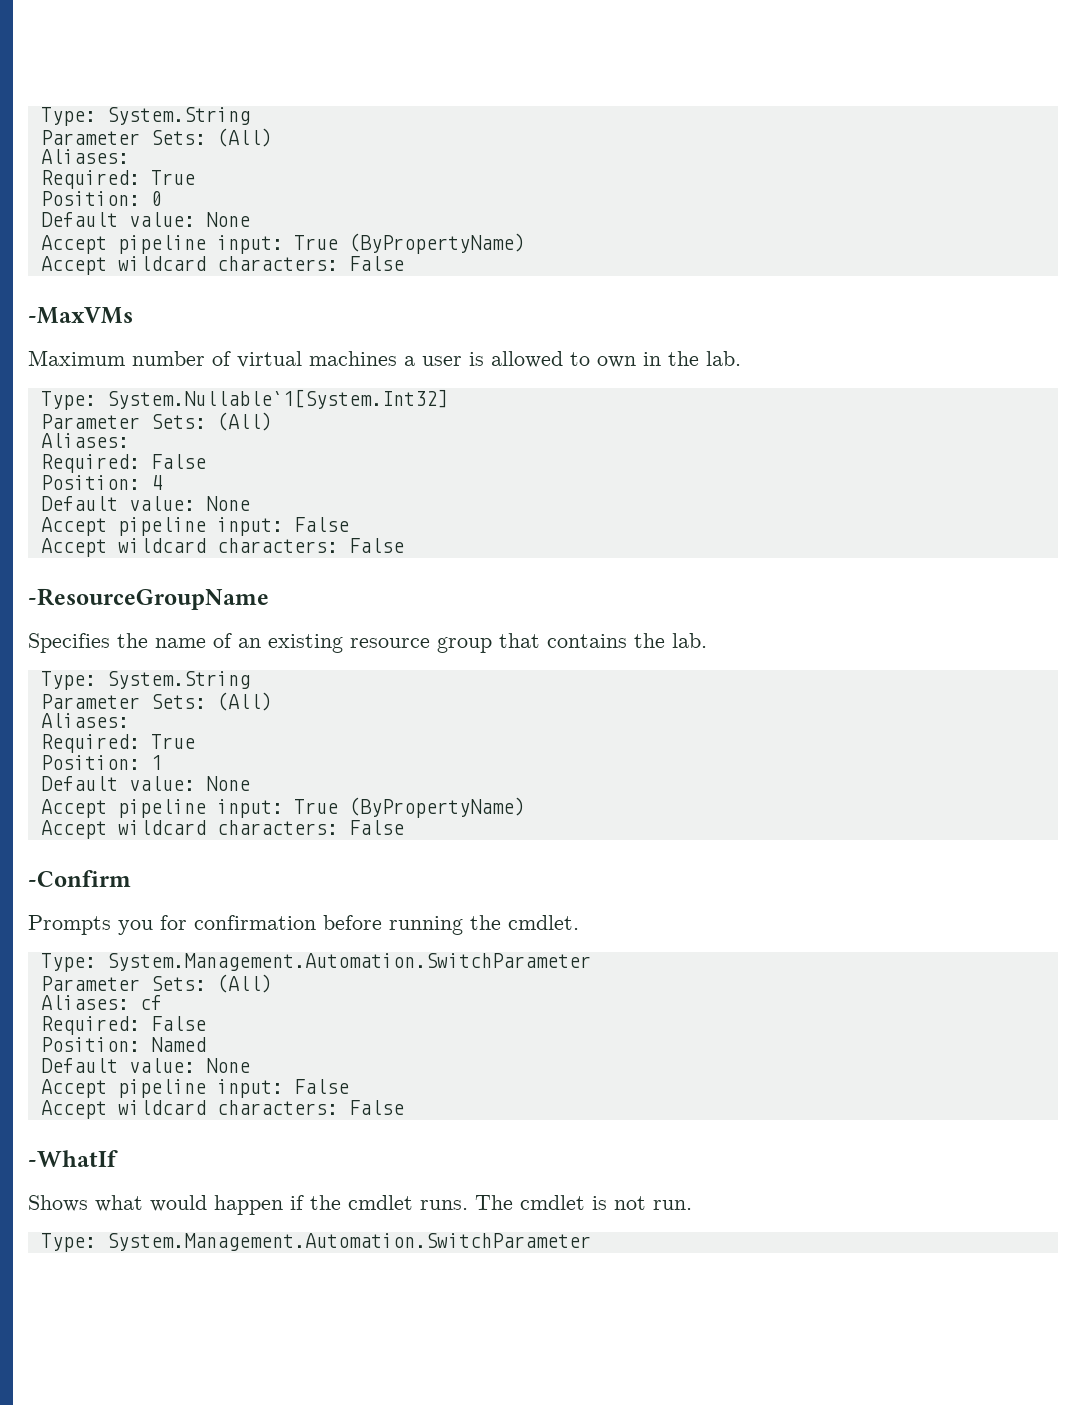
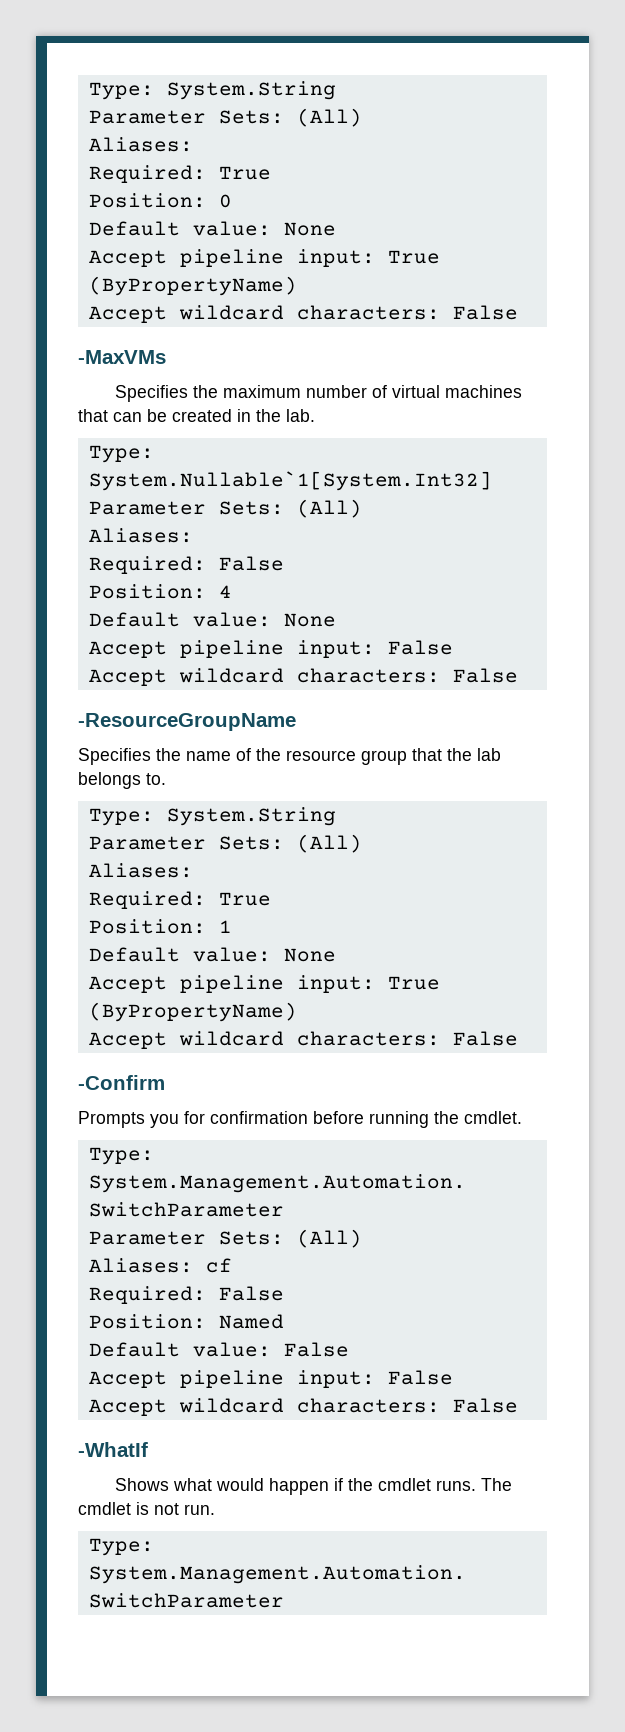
- Maximum number of virtual machines a user is allowed to own in the lab.
+ Specifies the maximum number of virtual machines that can be created in the lab.
- Specifies the name of an existing resource group that contains the lab.
+ Specifies the name of the resource group that the lab belongs to.
  Position: Named
- Default value: None
+ Default value: False

